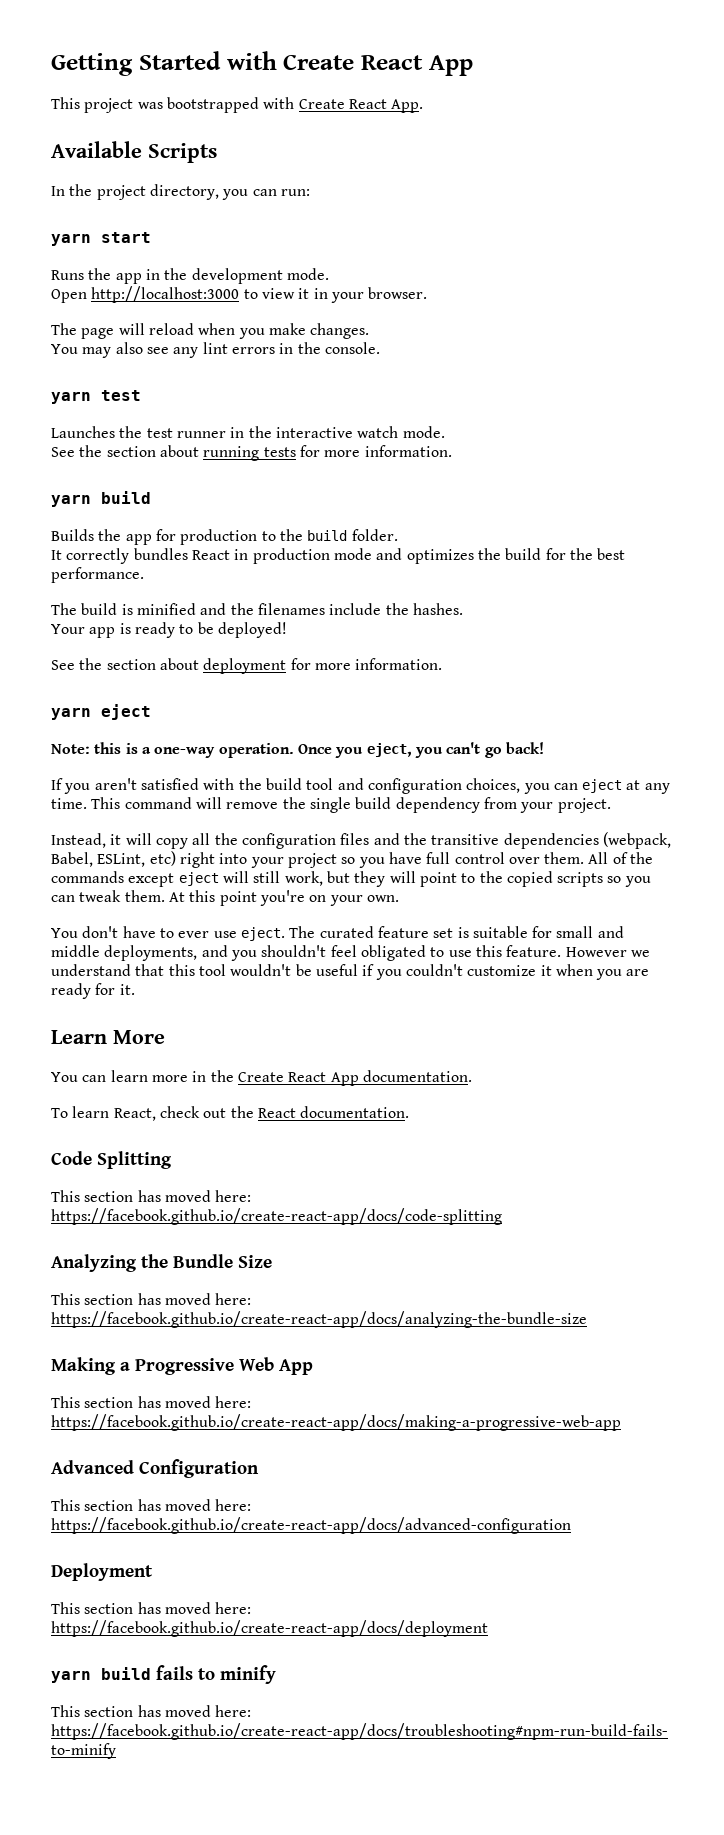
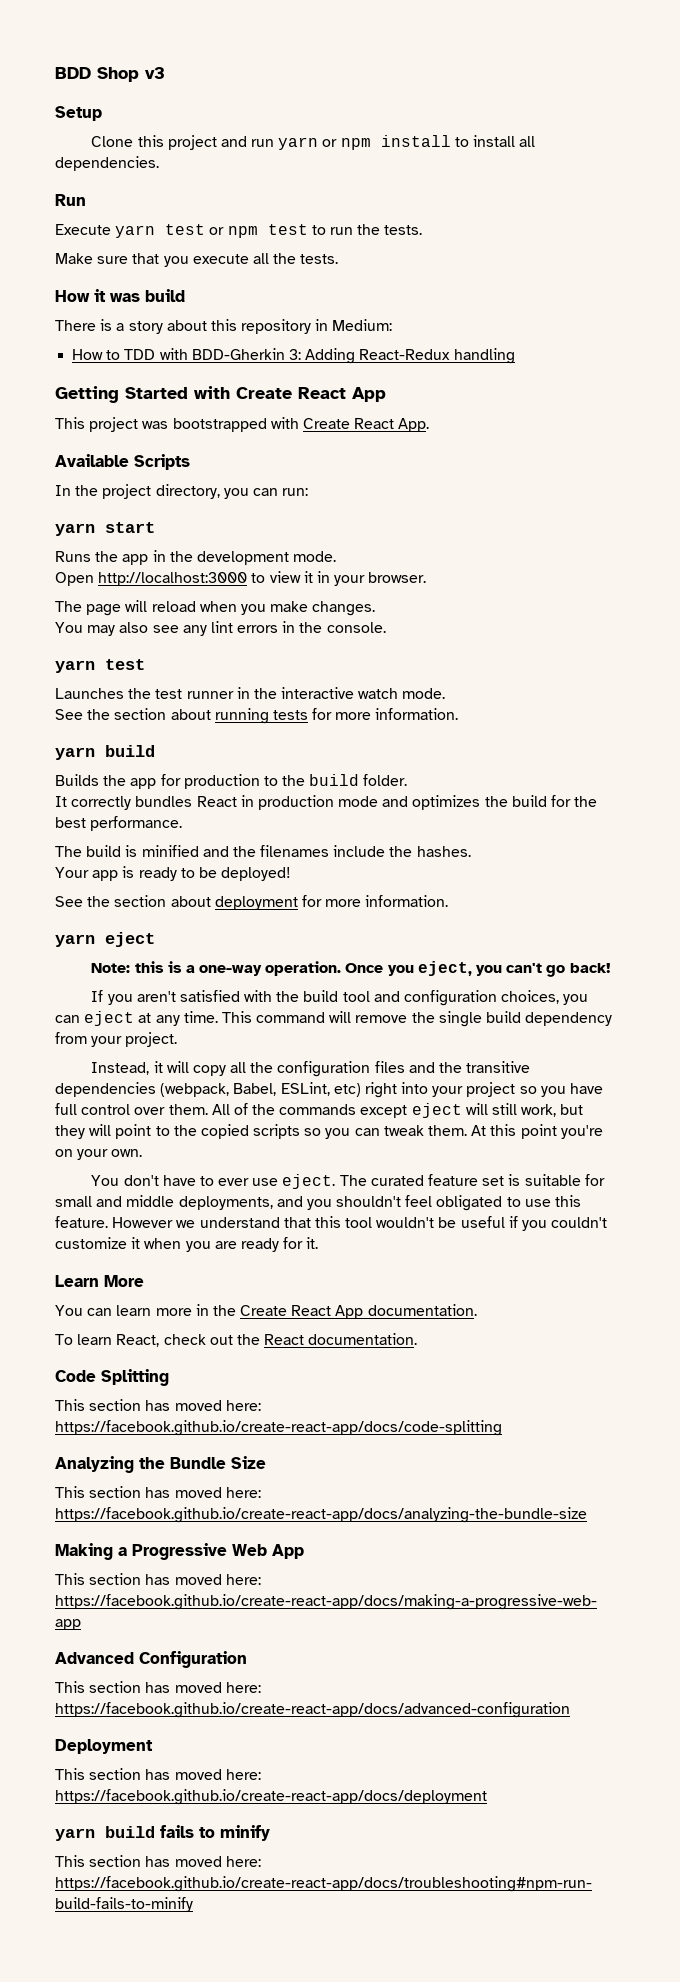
+ BDD Shop v3
+ Setup
+ Clone this project and run yarn or npm install to install all dependencies.
+ Run
+ Execute yarn test or npm test to run the tests.
+ Make sure that you execute all the tests.
+ How it was build
+ There is a story about this repository in Medium:
+ How to TDD with BDD-Gherkin 3: Adding React-Redux handling

